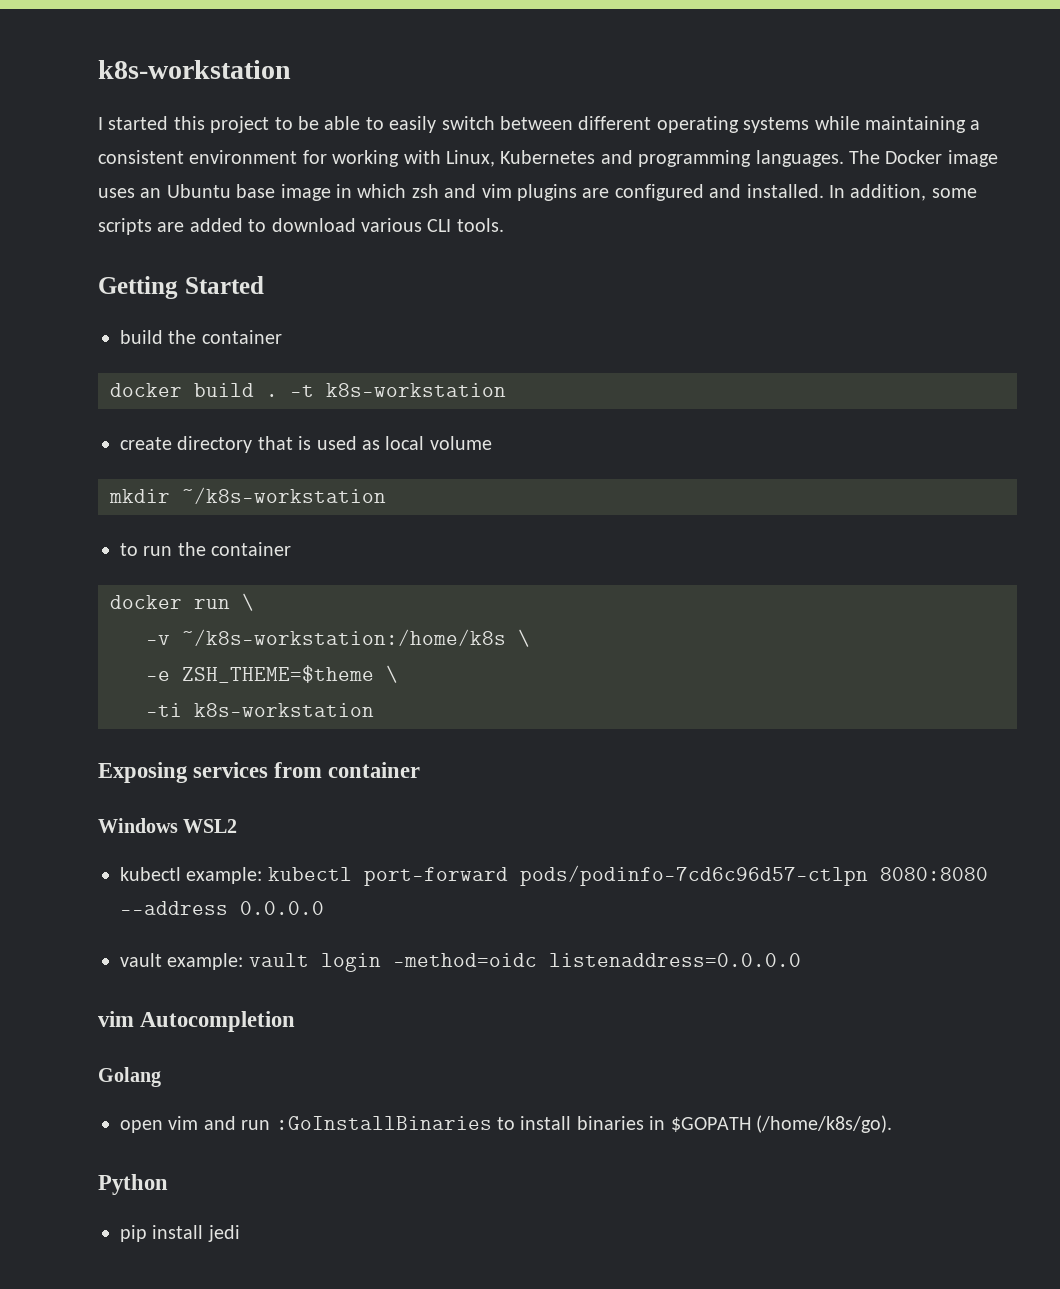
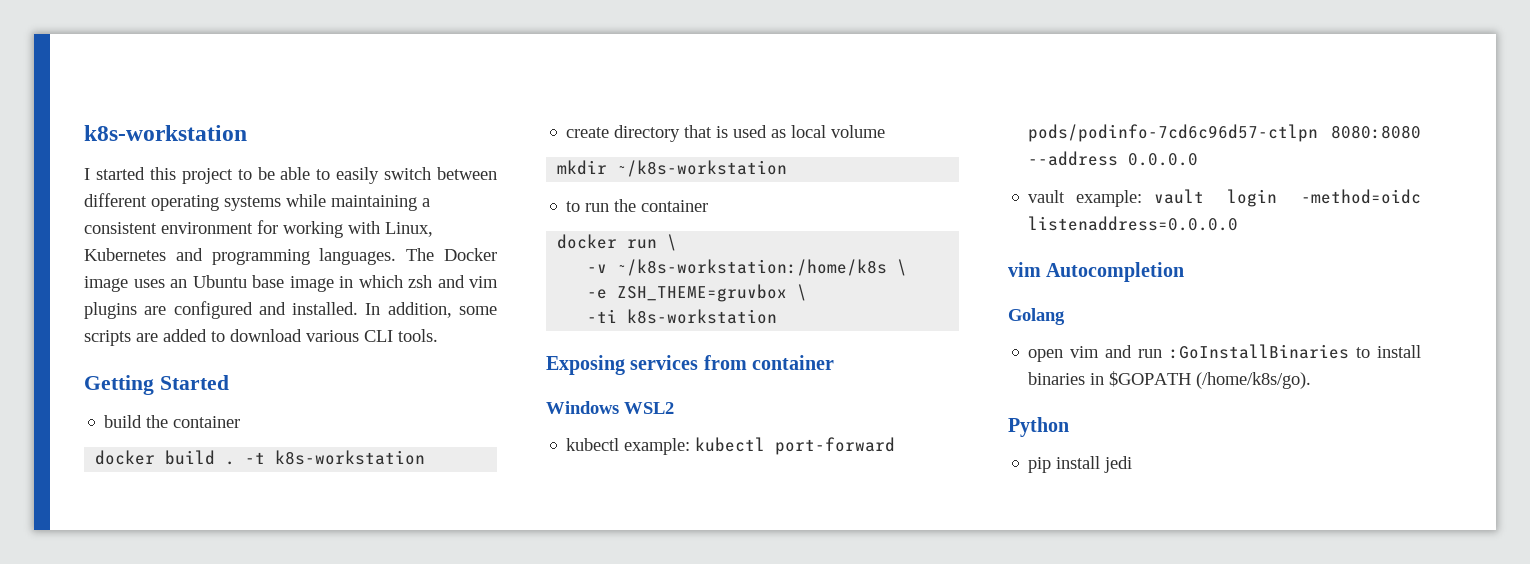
- -e ZSH_THEME=$theme \
+ -e ZSH_THEME=gruvbox \

